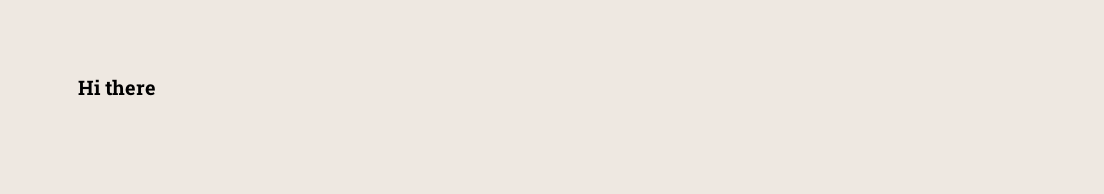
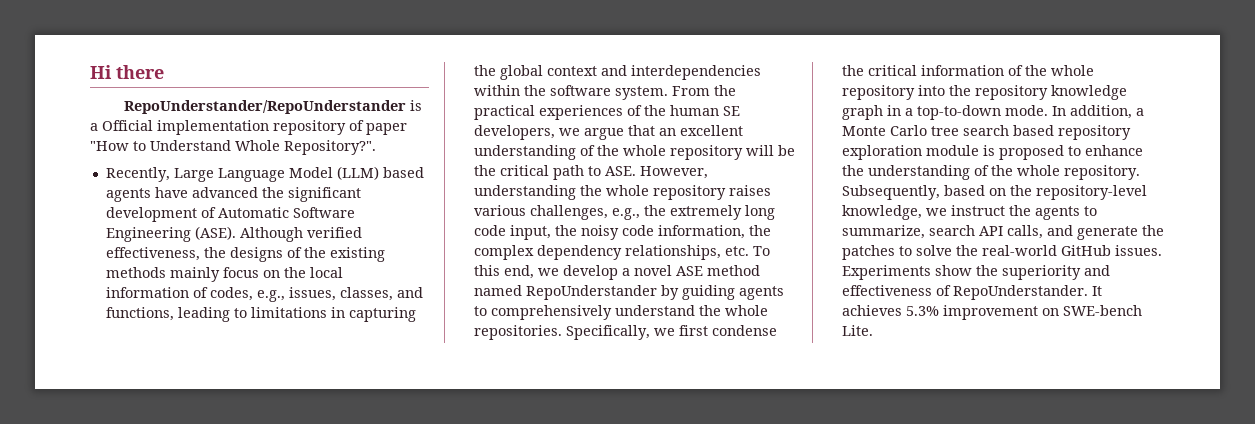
+ RepoUnderstander/RepoUnderstander is a Official implementation repository of paper "How to Understand Whole Repository?".
+ Recently, Large Language Model (LLM) based agents have advanced the significant development of Automatic Software Engineering (ASE). Although verified effectiveness, the designs of the existing methods mainly focus on the local information of codes, e.g., issues, classes, and functions, leading to limitations in capturing the global context and interdependencies within the software system. From the practical experiences of the human SE developers, we argue that an excellent understanding of the whole repository will be the critical path to ASE. However, understanding the whole repository raises various challenges, e.g., the extremely long code input, the noisy code information, the complex dependency relationships, etc. To this end, we develop a novel ASE method named RepoUnderstander by guiding agents to comprehensively understand the whole repositories. Specifically, we first condense the critical information of the whole repository into the repository knowledge graph in a top-to-down mode. In addition, a Monte Carlo tree search based repository exploration module is proposed to enhance the understanding of the whole repository. Subsequently, based on the repository-level knowledge, we instruct the agents to summarize, search API calls, and generate the patches to solve the real-world GitHub issues. Experiments show the superiority and effectiveness of RepoUnderstander. It achieves 5.3% improvement on SWE-bench Lite.

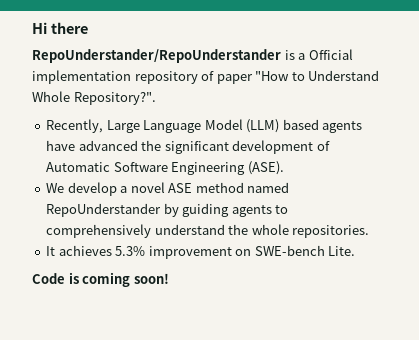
- Recently, Large Language Model (LLM) based agents have advanced the significant development of Automatic Software Engineering (ASE). Although verified effectiveness, the designs of the existing methods mainly focus on the local information of codes, e.g., issues, classes, and functions, leading to limitations in capturing the global context and interdependencies within the software system. From the practical experiences of the human SE developers, we argue that an excellent understanding of the whole repository will be the critical path to ASE. However, understanding the whole repository raises various challenges, e.g., the extremely long code input, the noisy code information, the complex dependency relationships, etc. To this end, we develop a novel ASE method named RepoUnderstander by guiding agents to comprehensively understand the whole repositories. Specifically, we first condense the critical information of the whole repository into the repository knowledge graph in a top-to-down mode. In addition, a Monte Carlo tree search based repository exploration module is proposed to enhance the understanding of the whole repository. Subsequently, based on the repository-level knowledge, we instruct the agents to summarize, search API calls, and generate the patches to solve the real-world GitHub issues. Experiments show the superiority and effectiveness of RepoUnderstander. It achieves 5.3% improvement on SWE-bench Lite.
+ Recently, Large Language Model (LLM) based agents have advanced the significant development of Automatic Software Engineering (ASE).
+ We develop a novel ASE method named RepoUnderstander by guiding agents to comprehensively understand the whole repositories.
+ It achieves 5.3% improvement on SWE-bench Lite.
+ Code is coming soon!

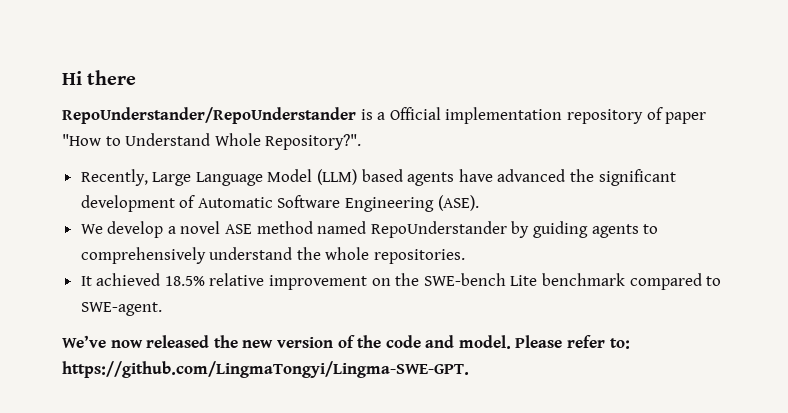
- It achieves 5.3% improvement on SWE-bench Lite.
- Code is coming soon!
+ It achieved 18.5% relative improvement on the SWE-bench Lite benchmark compared to SWE-agent.
+ We’ve now released the new version of the code and model. Please refer to: https://github.com/LingmaTongyi/Lingma-SWE-GPT.

